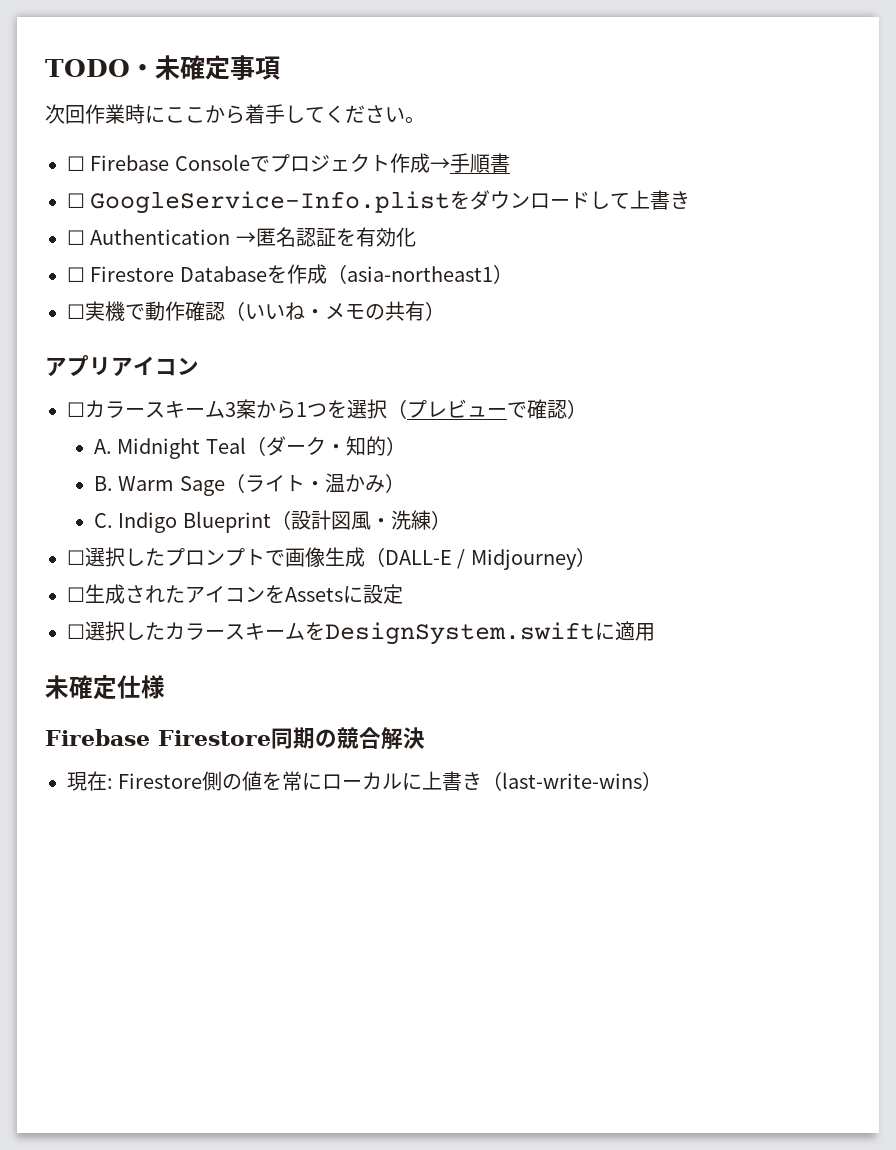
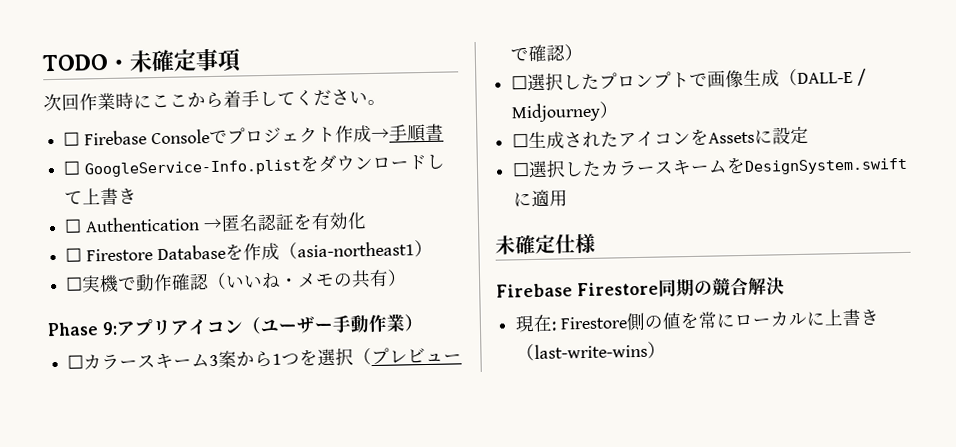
- アプリアイコン
+ Phase 9:アプリアイコン（ユーザー手動作業）
- A. Midnight Teal（ダーク・知的）
- B. Warm Sage（ライト・温かみ）
- C. Indigo Blueprint（設計図風・洗練）

